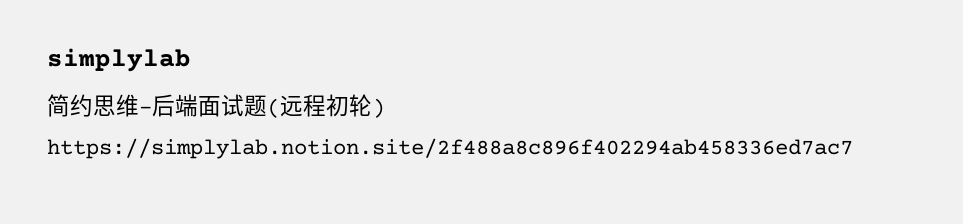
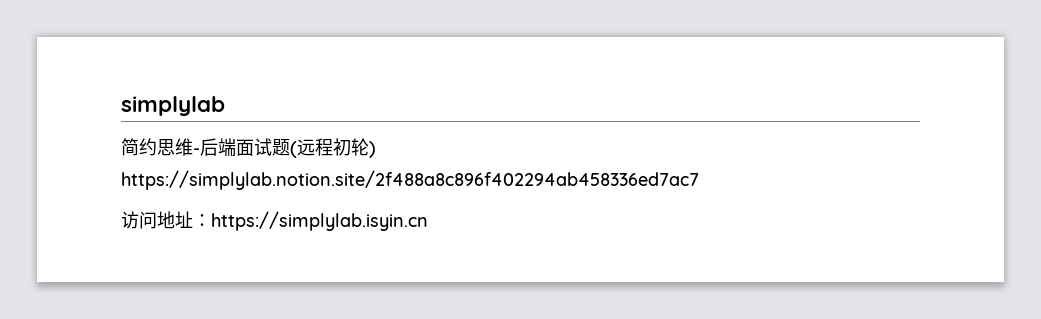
+ 访问地址：https://simplylab.isyin.cn

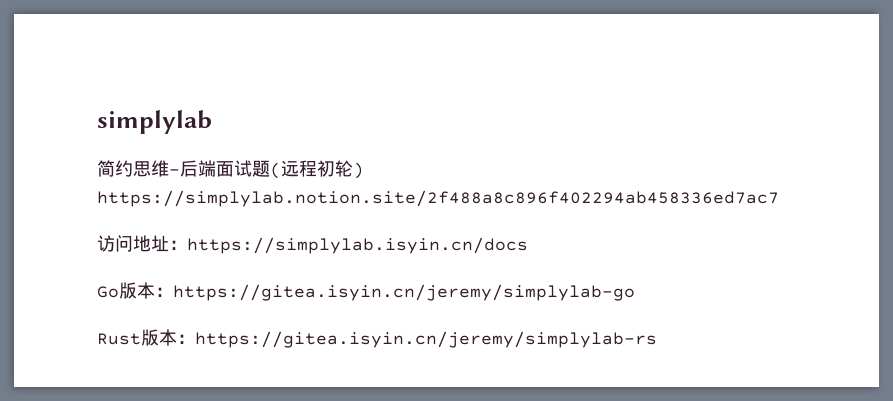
- 访问地址：https://simplylab.isyin.cn
+ 访问地址：https://simplylab.isyin.cn/docs
+ Go版本：https://gitea.isyin.cn/jeremy/simplylab-go
+ Rust版本：https://gitea.isyin.cn/jeremy/simplylab-rs

